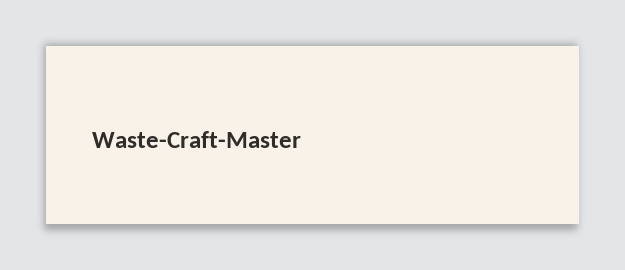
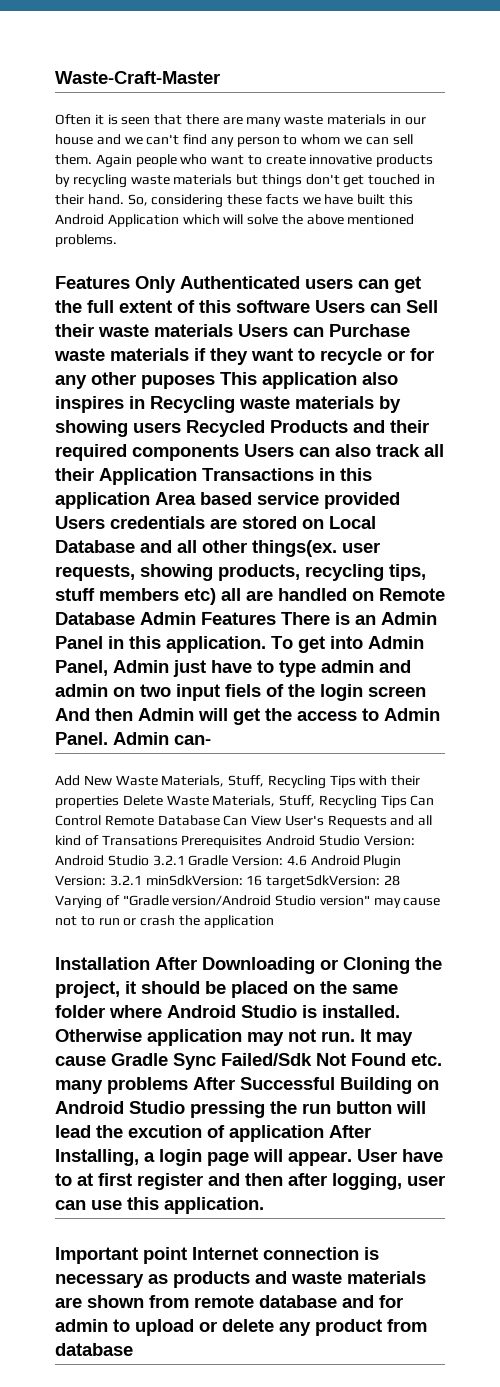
+ Often it is seen that there are many waste materials in our house and we can't find any person to whom we can sell them. Again people who want to create innovative products by recycling waste materials but things don't get touched in their hand. So, considering these facts we have built this Android Application which will solve the above mentioned problems.
+ Features Only Authenticated users can get the full extent of this software Users can Sell their waste materials Users can Purchase waste materials if they want to recycle or for any other puposes This application also inspires in Recycling waste materials by showing users Recycled Products and their required components Users can also track all their Application Transactions in this application Area based service provided Users credentials are stored on Local Database and all other things(ex. user requests, showing products, recycling tips, stuff members etc) all are handled on Remote Database Admin Features There is an Admin Panel in this application. To get into Admin Panel, Admin just have to type admin and admin on two input fiels of the login screen And then Admin will get the access to Admin Panel. Admin can-
+ Add New Waste Materials, Stuff, Recycling Tips with their properties Delete Waste Materials, Stuff, Recycling Tips Can Control Remote Database Can View User's Requests and all kind of Transations Prerequisites Android Studio Version: Android Studio 3.2.1 Gradle Version: 4.6 Android Plugin Version: 3.2.1 minSdkVersion: 16 targetSdkVersion: 28 Varying of "Gradle version/Android Studio version" may cause not to run or crash the application
+ Installation After Downloading or Cloning the project, it should be placed on the same folder where Android Studio is installed. Otherwise application may not run. It may cause Gradle Sync Failed/Sdk Not Found etc. many problems After Successful Building on Android Studio pressing the run button will lead the excution of application After Installing, a login page will appear. User have to at first register and then after logging, user can use this application.
+ Important point Internet connection is necessary as products and waste materials are shown from remote database and for admin to upload or delete any product from database

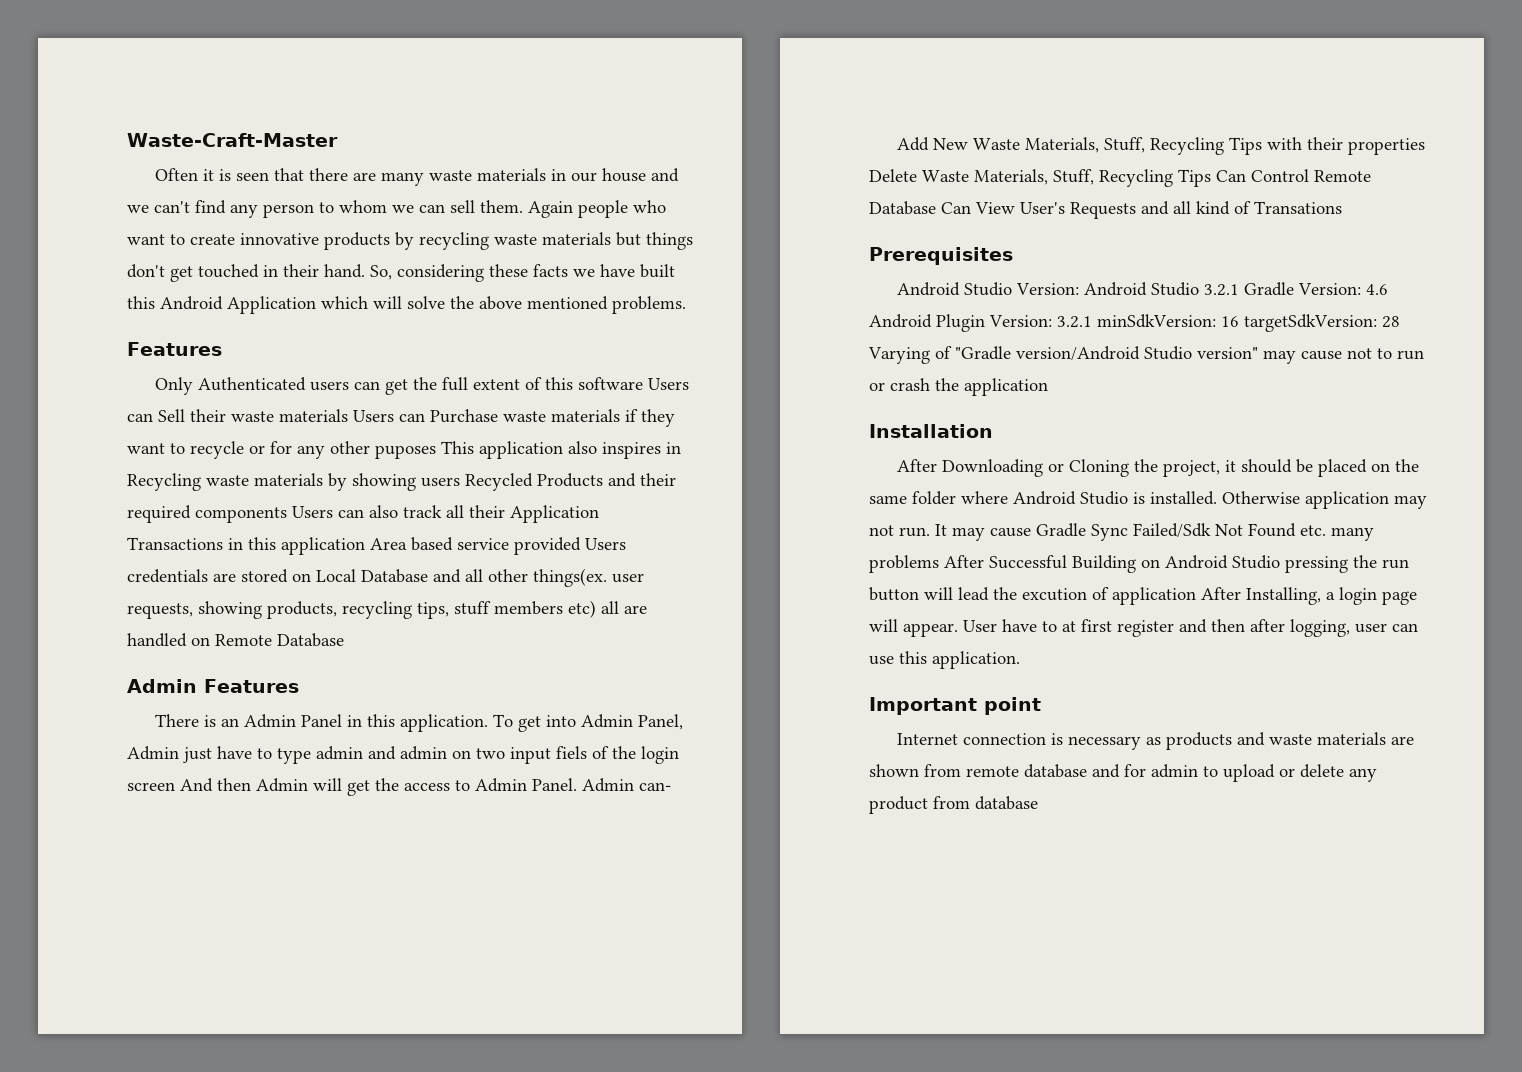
  So, considering these facts we have built this Android Application which will solve the above mentioned problems.
- Features Only Authenticated users can get the full extent of this software Users can Sell their waste materials Users can Purchase waste materials if they want to recycle or for any other puposes This application also inspires in Recycling waste materials by showing users Recycled Products and their required components Users can also track all their Application Transactions in this application Area based service provided Users credentials are stored on Local Database and all other things(ex. user requests, showing products, recycling tips, stuff members etc) all are handled on Remote Database Admin Features There is an Admin Panel in this application.
+ Features
+ Only Authenticated users can get the full extent of this software Users can Sell their waste materials Users can Purchase waste materials if they want to recycle or for any other puposes This application also inspires in Recycling waste materials by showing users Recycled Products and their required components Users can also track all their Application Transactions in this application Area based service provided Users credentials are stored on Local Database and all other things(ex. user requests, showing products, recycling tips, stuff members etc) all are handled on Remote Database
+ Admin Features
+ There is an Admin Panel in this application.
- Add New Waste Materials, Stuff, Recycling Tips with their properties Delete Waste Materials, Stuff, Recycling Tips Can Control Remote Database Can View User's Requests and all kind of Transations Prerequisites Android Studio Version:
+ Add New Waste Materials, Stuff, Recycling Tips with their properties Delete Waste Materials, Stuff, Recycling Tips Can Control Remote Database Can View User's Requests and all kind of Transations
+ Prerequisites
+ Android Studio Version:
- Installation After Downloading or Cloning the project, it should be placed on the same folder where Android Studio is installed.
+ Installation
+ After Downloading or Cloning the project, it should be placed on the same folder where Android Studio is installed.
- Important point Internet connection is necessary as products and waste materials are shown from remote database and for admin to upload or delete any product from database
+ Important point
+ Internet connection is necessary as products and waste materials are shown from remote database and for admin to upload or delete any product from database

